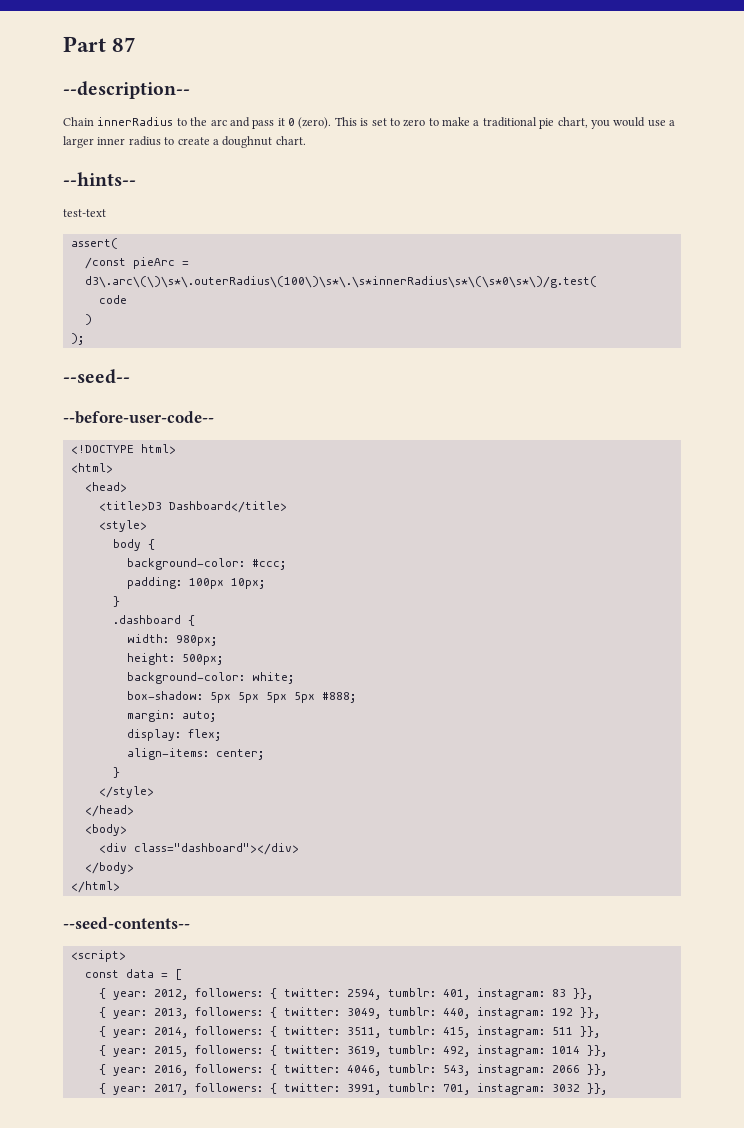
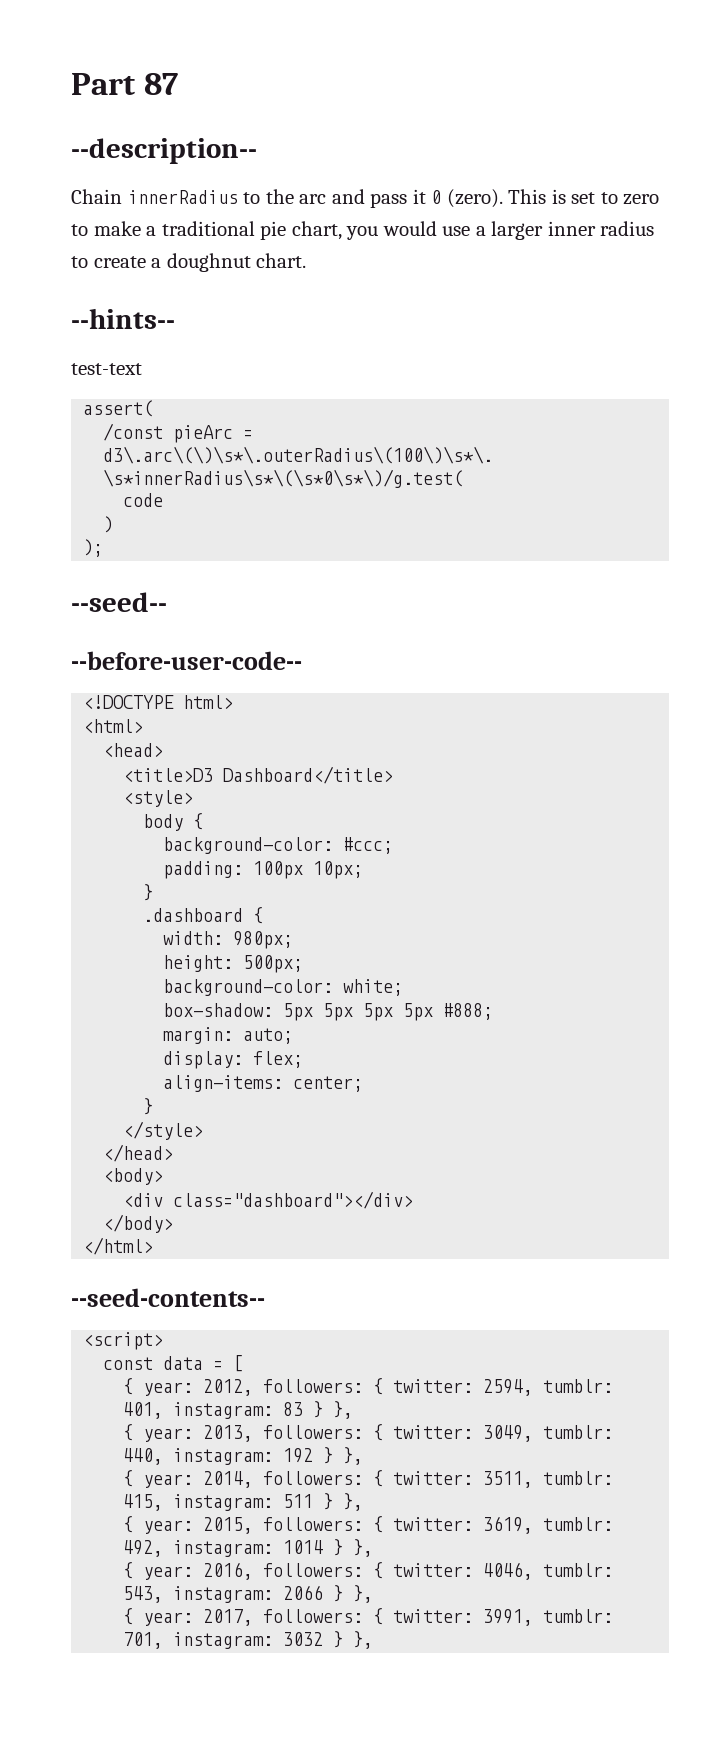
- { year: 2012, followers: { twitter: 2594, tumblr: 401, instagram: 83 }},
+ { year: 2012, followers: { twitter: 2594, tumblr: 401, instagram: 83 } },
- { year: 2013, followers: { twitter: 3049, tumblr: 440, instagram: 192 }},
+ { year: 2013, followers: { twitter: 3049, tumblr: 440, instagram: 192 } },
- { year: 2014, followers: { twitter: 3511, tumblr: 415, instagram: 511 }},
+ { year: 2014, followers: { twitter: 3511, tumblr: 415, instagram: 511 } },
- { year: 2015, followers: { twitter: 3619, tumblr: 492, instagram: 1014 }},
+ { year: 2015, followers: { twitter: 3619, tumblr: 492, instagram: 1014 } },
- { year: 2016, followers: { twitter: 4046, tumblr: 543, instagram: 2066 }},
+ { year: 2016, followers: { twitter: 4046, tumblr: 543, instagram: 2066 } },
- { year: 2017, followers: { twitter: 3991, tumblr: 701, instagram: 3032 }},
+ { year: 2017, followers: { twitter: 3991, tumblr: 701, instagram: 3032 } },

